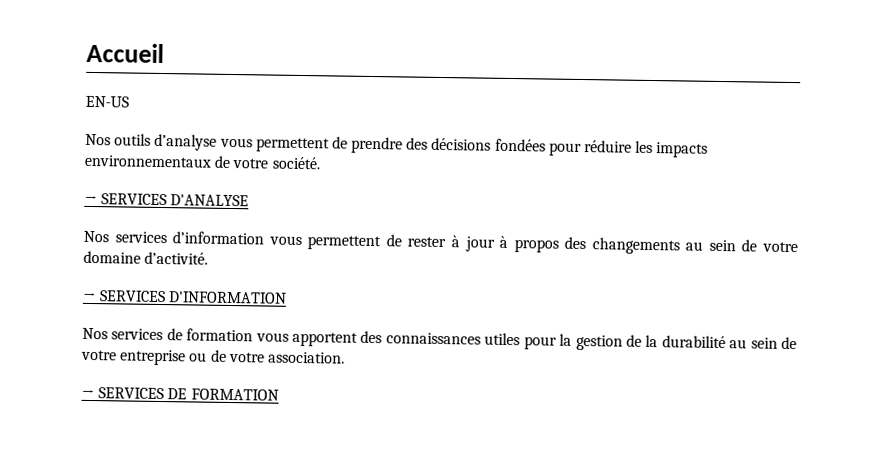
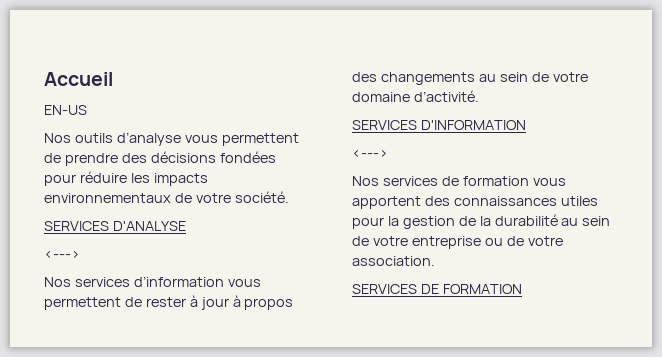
- → SERVICES D'ANALYSE
+ SERVICES D'ANALYSE
+ <--->
- → SERVICES D'INFORMATION
+ SERVICES D'INFORMATION
+ <--->
- → SERVICES DE FORMATION
+ SERVICES DE FORMATION

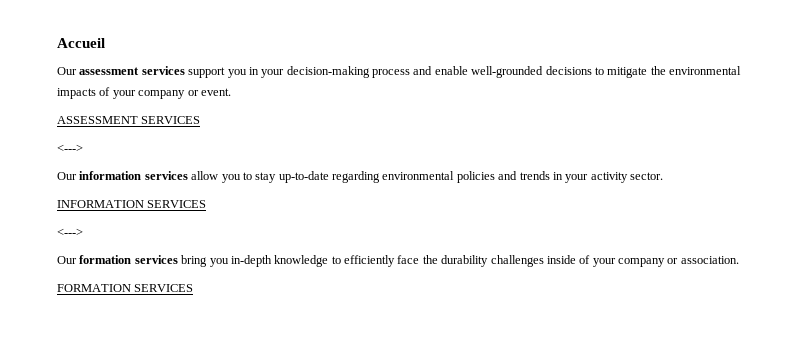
- EN-US
- Nos outils d’analyse vous permettent de prendre des décisions fondées pour réduire les impacts environnementaux de votre société.
- SERVICES D'ANALYSE
+ Our assessment services support you in your decision-making process and enable well-grounded decisions to mitigate the environmental impacts of your company or event.
+ ASSESSMENT SERVICES
  <--->
- Nos services d’information vous permettent de rester à jour à propos des changements au sein de votre domaine d’activité.
- SERVICES D'INFORMATION
+ Our information services allow you to stay up-to-date regarding environmental policies and trends in your activity sector.
+ INFORMATION SERVICES
  <--->
- Nos services de formation vous apportent des connaissances utiles pour la gestion de la durabilité au sein de votre entreprise ou de votre association.
- SERVICES DE FORMATION
+ Our formation services bring you in-depth knowledge to efficiently face the durability challenges inside of your company or association.
+ FORMATION SERVICES

